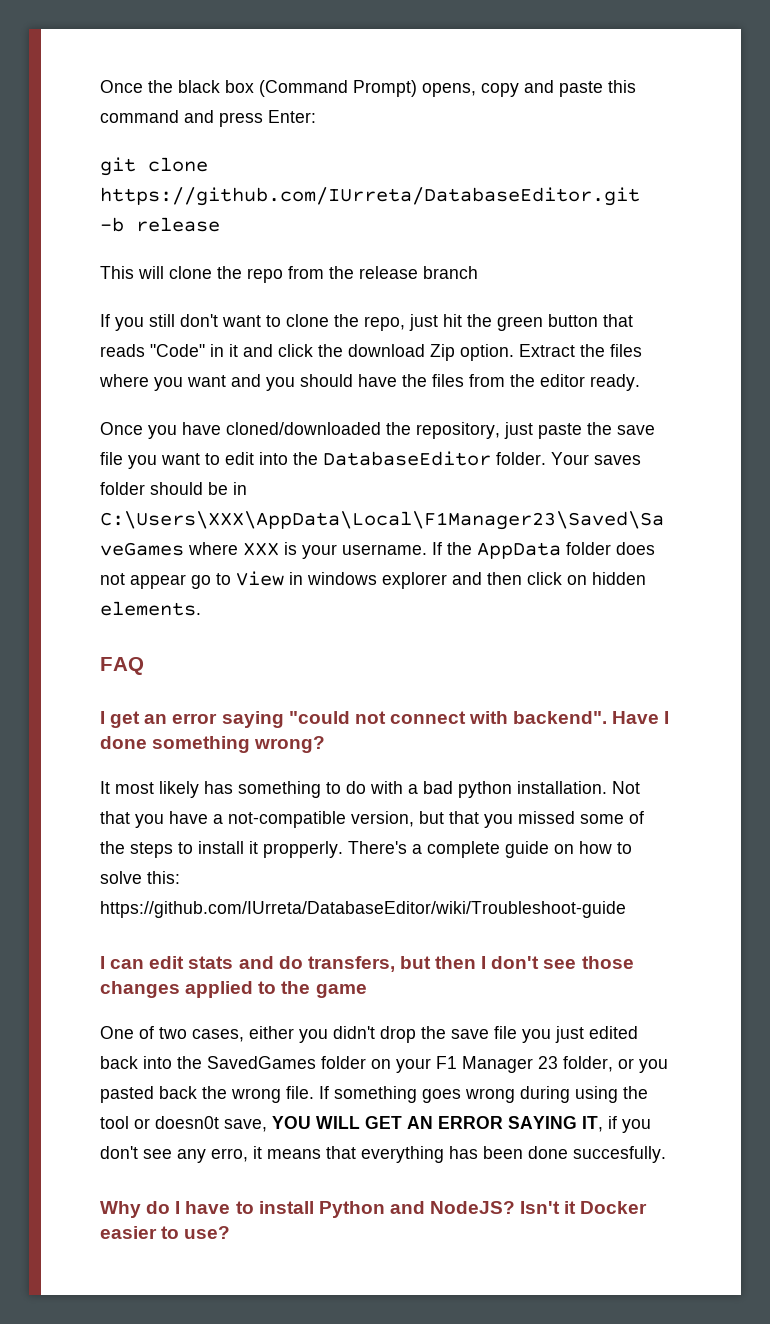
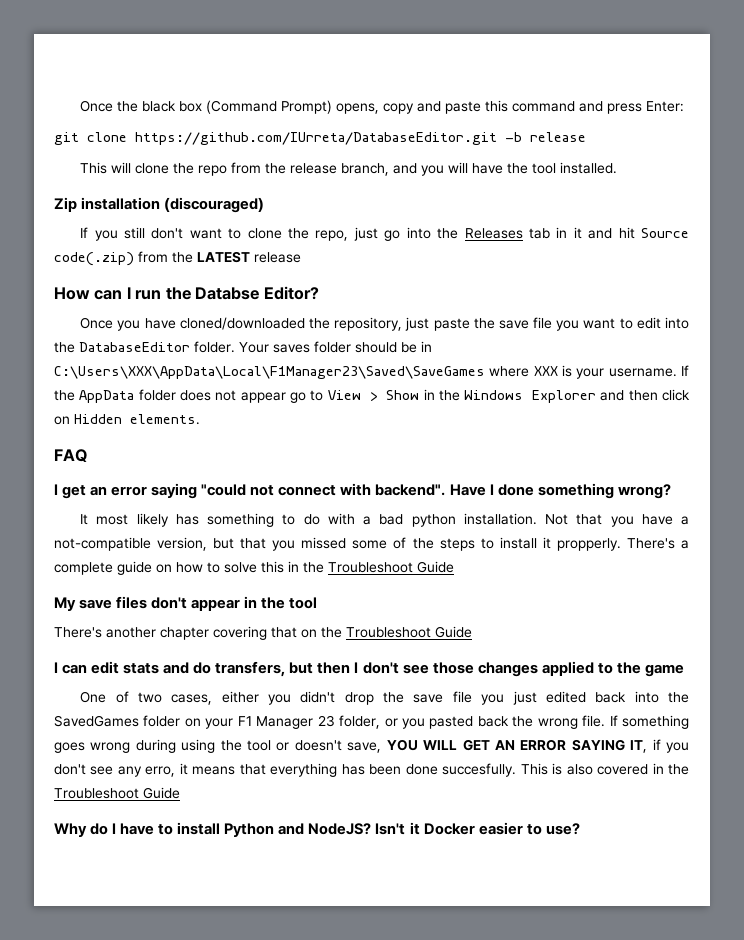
- This will clone the repo from the release branch
+ This will clone the repo from the release branch, and you will have the tool installed.
+ Zip installation (discouraged)
- If you still don't want to clone the repo, just hit the green button that reads "Code" in it and click the download Zip option. Extract the files where you want and you should have the files from the editor ready.
+ If you still don't want to clone the repo, just go into the Releases tab in it and hit Source code(.zip) from the LATEST release
+ How can I run the Databse Editor?
- If the AppData folder does not appear go to View in windows explorer and then click on hidden elements.
+ If the AppData folder does not appear go to View > Show in the Windows Explorer and then click on Hidden elements.
- There's a complete guide on how to solve this: https://github.com/IUrreta/DatabaseEditor/wiki/Troubleshoot-guide
+ There's a complete guide on how to solve this in the Troubleshoot Guide
+ My save files don't appear in the tool
+ There's another chapter covering that on the Troubleshoot Guide
- If something goes wrong during using the tool or doesn0t save, YOU WILL GET AN ERROR SAYING IT, if you don't see any erro, it means that everything has been done succesfully.
+ If something goes wrong during using the tool or doesn't save, YOU WILL GET AN ERROR SAYING IT, if you don't see any erro, it means that everything has been done succesfully. This is also covered in the Troubleshoot Guide

